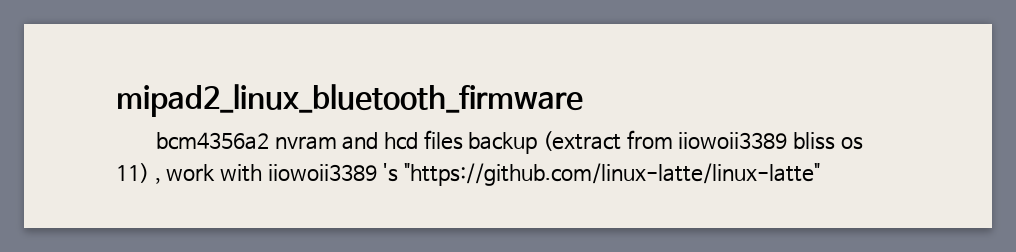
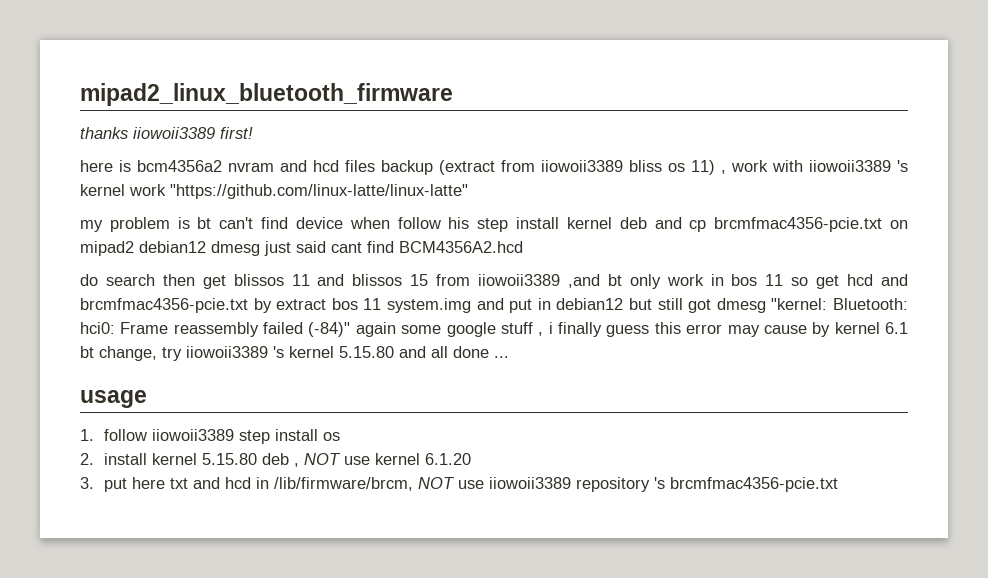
- bcm4356a2 nvram and hcd files backup (extract from iiowoii3389 bliss os 11) , work with iiowoii3389 's "https://github.com/linux-latte/linux-latte"
+ thanks iiowoii3389 first!
+ here is bcm4356a2 nvram and hcd files backup (extract from iiowoii3389 bliss os 11) , work with iiowoii3389 's kernel work "https://github.com/linux-latte/linux-latte"
+ my problem is bt can't find device when follow his step install kernel deb and cp brcmfmac4356-pcie.txt on mipad2 debian12 dmesg just said cant find BCM4356A2.hcd
+ do search then get blissos 11 and blissos 15 from iiowoii3389 ,and bt only work in bos 11 so get hcd and brcmfmac4356-pcie.txt by extract bos 11 system.img and put in debian12 but still got dmesg "kernel: Bluetooth: hci0: Frame reassembly failed (-84)" again some google stuff , i finally guess this error may cause by kernel 6.1 bt change, try iiowoii3389 's kernel 5.15.80 and all done ...
+ usage
+ 1. follow iiowoii3389 step install os
+ 2. install kernel 5.15.80 deb , NOT use kernel 6.1.20
+ 3. put here txt and hcd in /lib/firmware/brcm, NOT use iiowoii3389 repository 's brcmfmac4356-pcie.txt

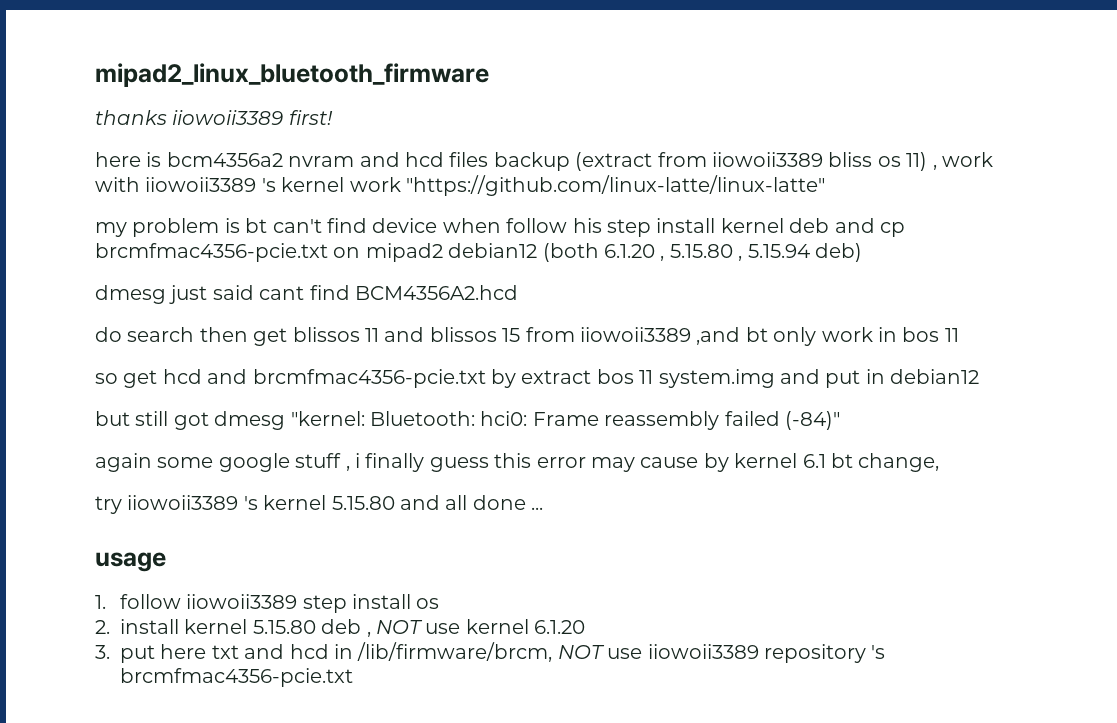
- my problem is bt can't find device when follow his step install kernel deb and cp brcmfmac4356-pcie.txt on mipad2 debian12 dmesg just said cant find BCM4356A2.hcd
+ my problem is bt can't find device when follow his step install kernel deb and cp brcmfmac4356-pcie.txt on mipad2 debian12 (both 6.1.20 , 5.15.80 , 5.15.94 deb)
+ dmesg just said cant find BCM4356A2.hcd
- do search then get blissos 11 and blissos 15 from iiowoii3389 ,and bt only work in bos 11 so get hcd and brcmfmac4356-pcie.txt by extract bos 11 system.img and put in debian12 but still got dmesg "kernel:
+ do search then get blissos 11 and blissos 15 from iiowoii3389 ,and bt only work in bos 11
+ so get hcd and brcmfmac4356-pcie.txt by extract bos 11 system.img and put in debian12
+ but still got dmesg "kernel:
- Frame reassembly failed (-84)" again some google stuff , i finally guess this error may cause by kernel 6.1 bt change, try iiowoii3389 's kernel 5.15.80 and all done ...
+ Frame reassembly failed (-84)"
+ again some google stuff , i finally guess this error may cause by kernel 6.1 bt change,
+ try iiowoii3389 's kernel 5.15.80 and all done ...

